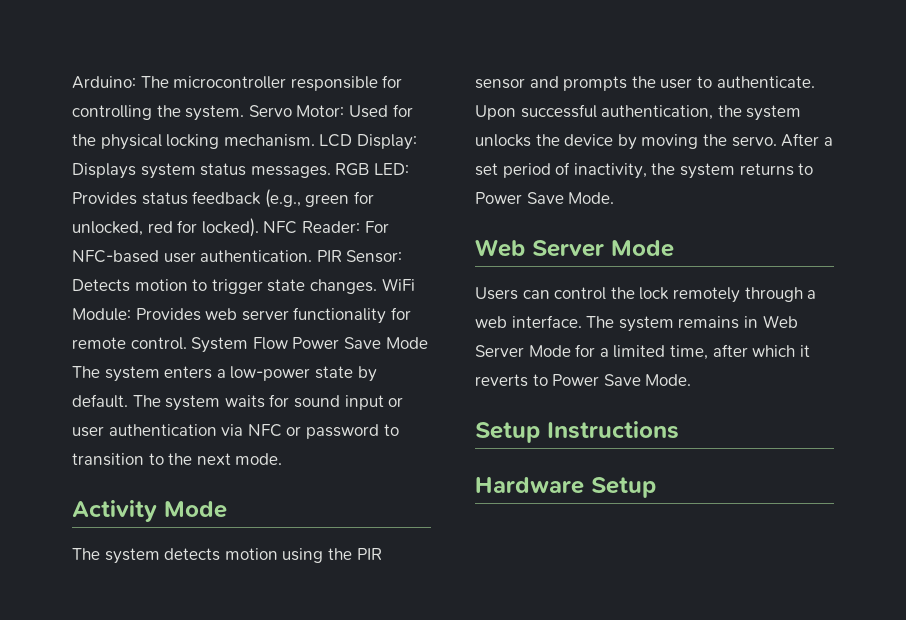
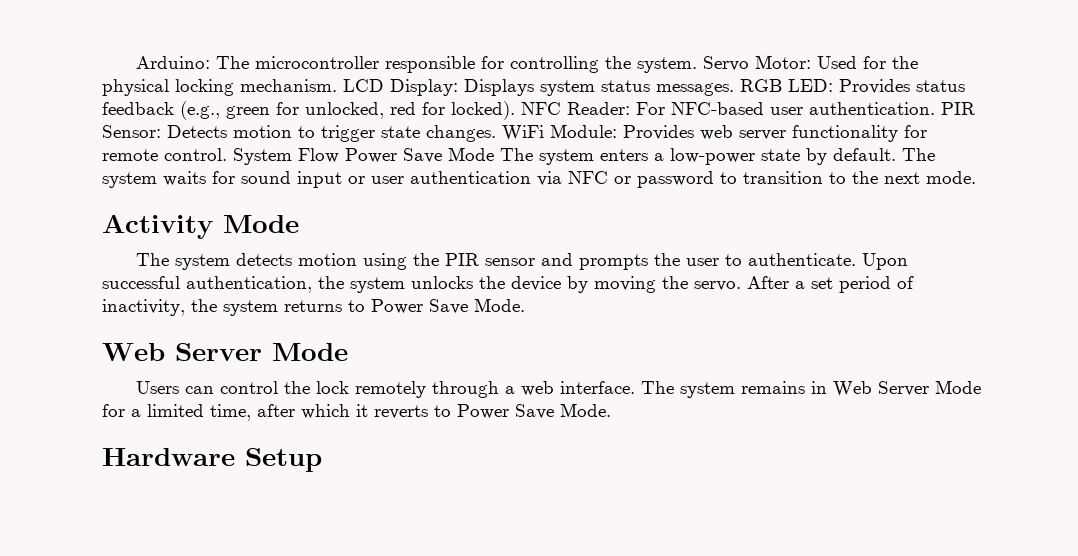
- Setup Instructions

